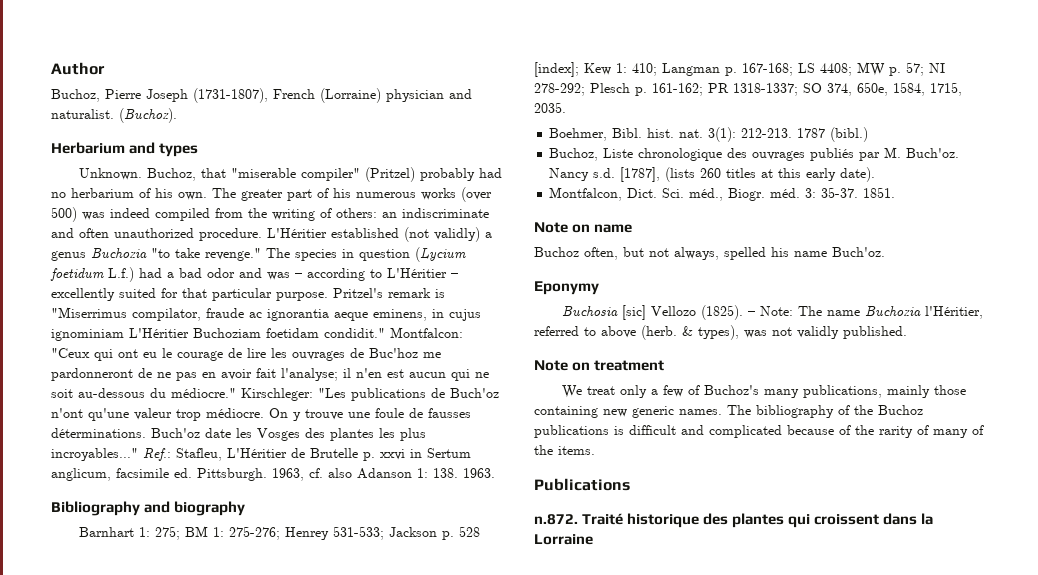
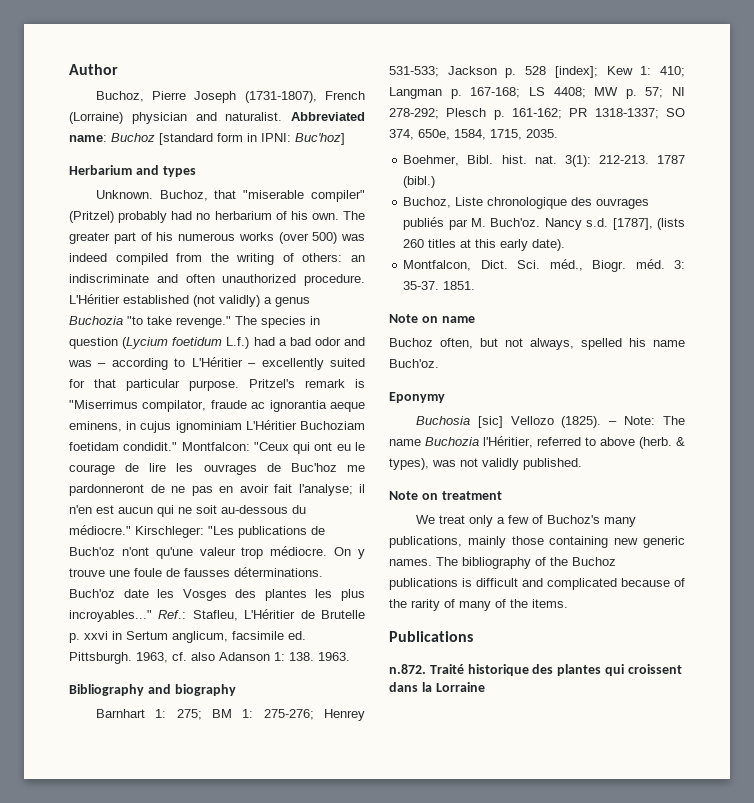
- (Buchoz).
+ Abbreviated name: Buchoz [standard form in IPNI: Buc'hoz]

